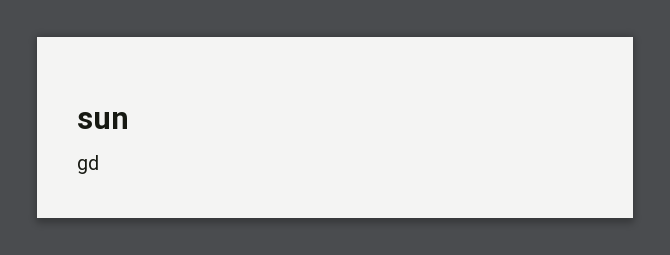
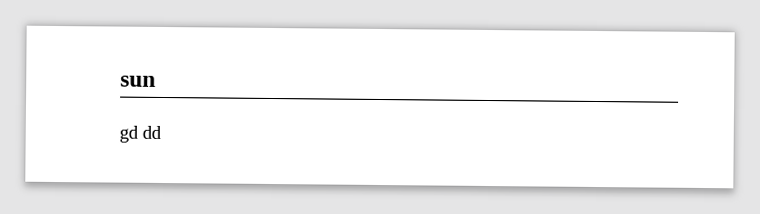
- gd
+ gd dd

